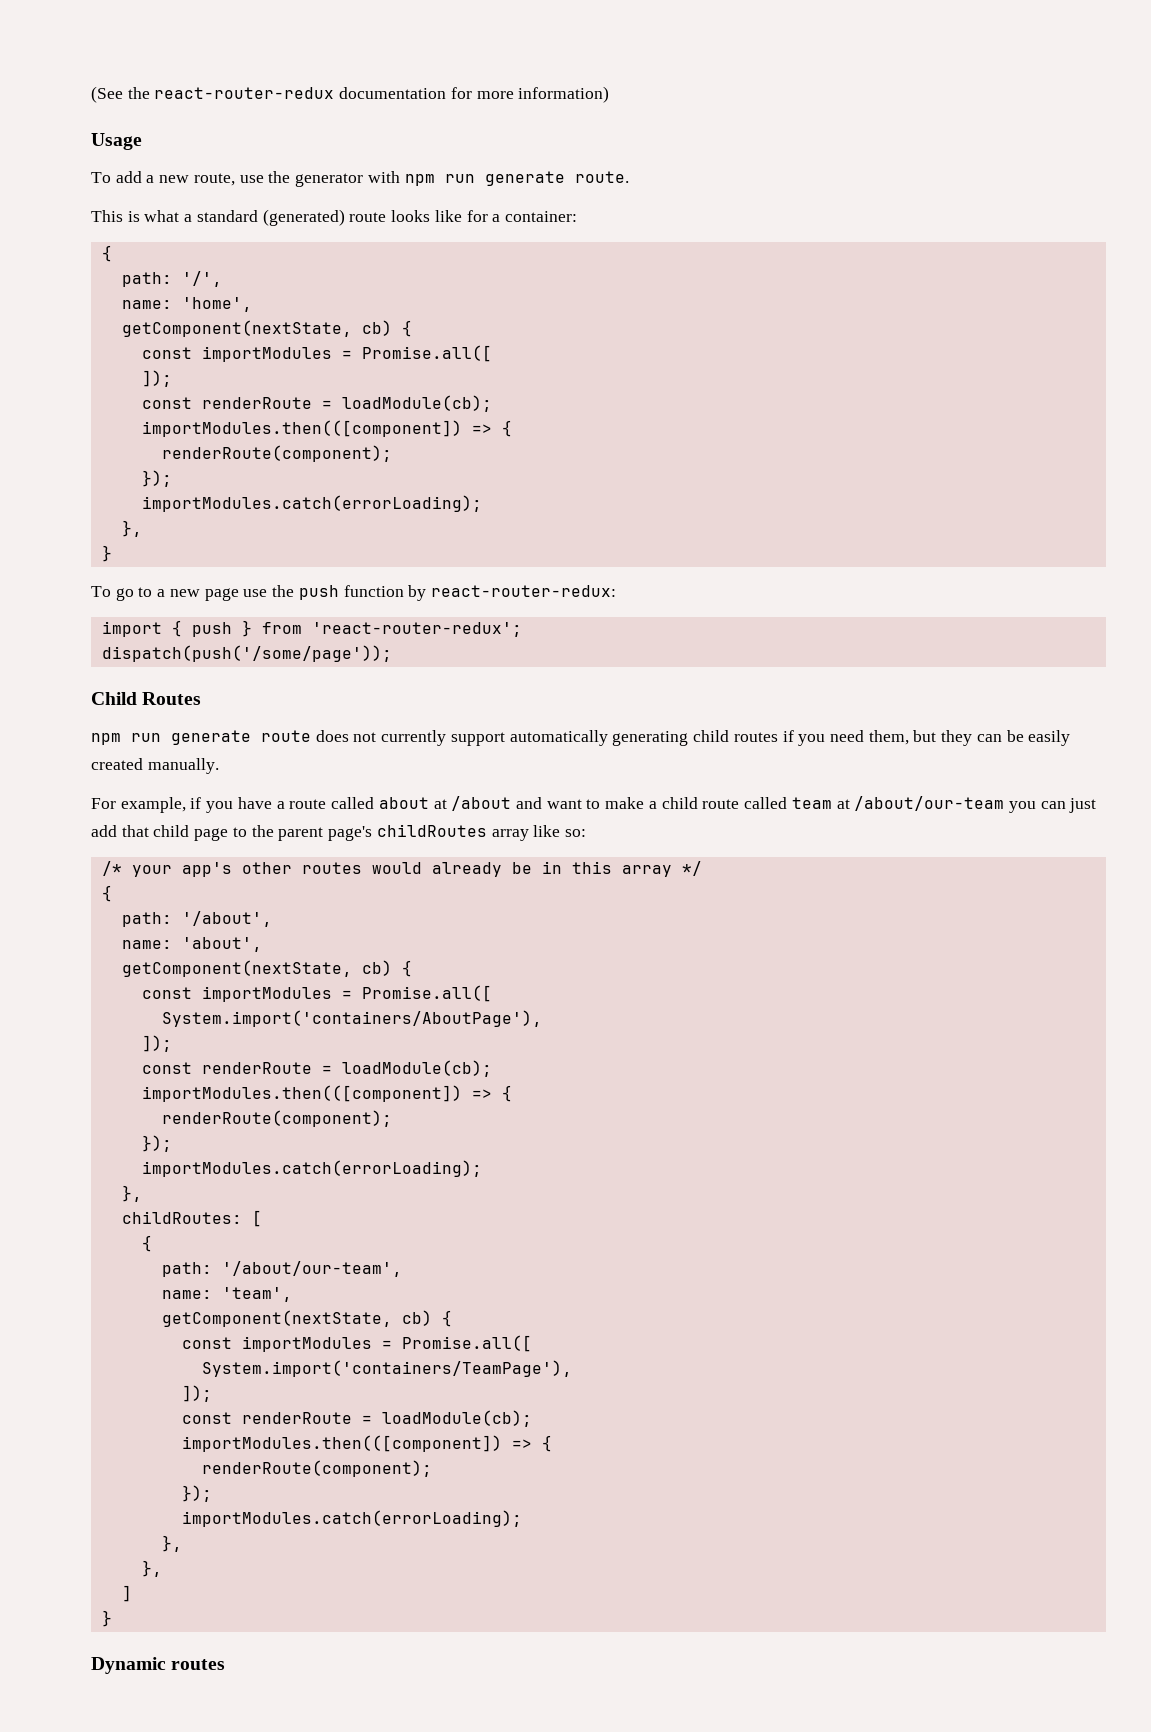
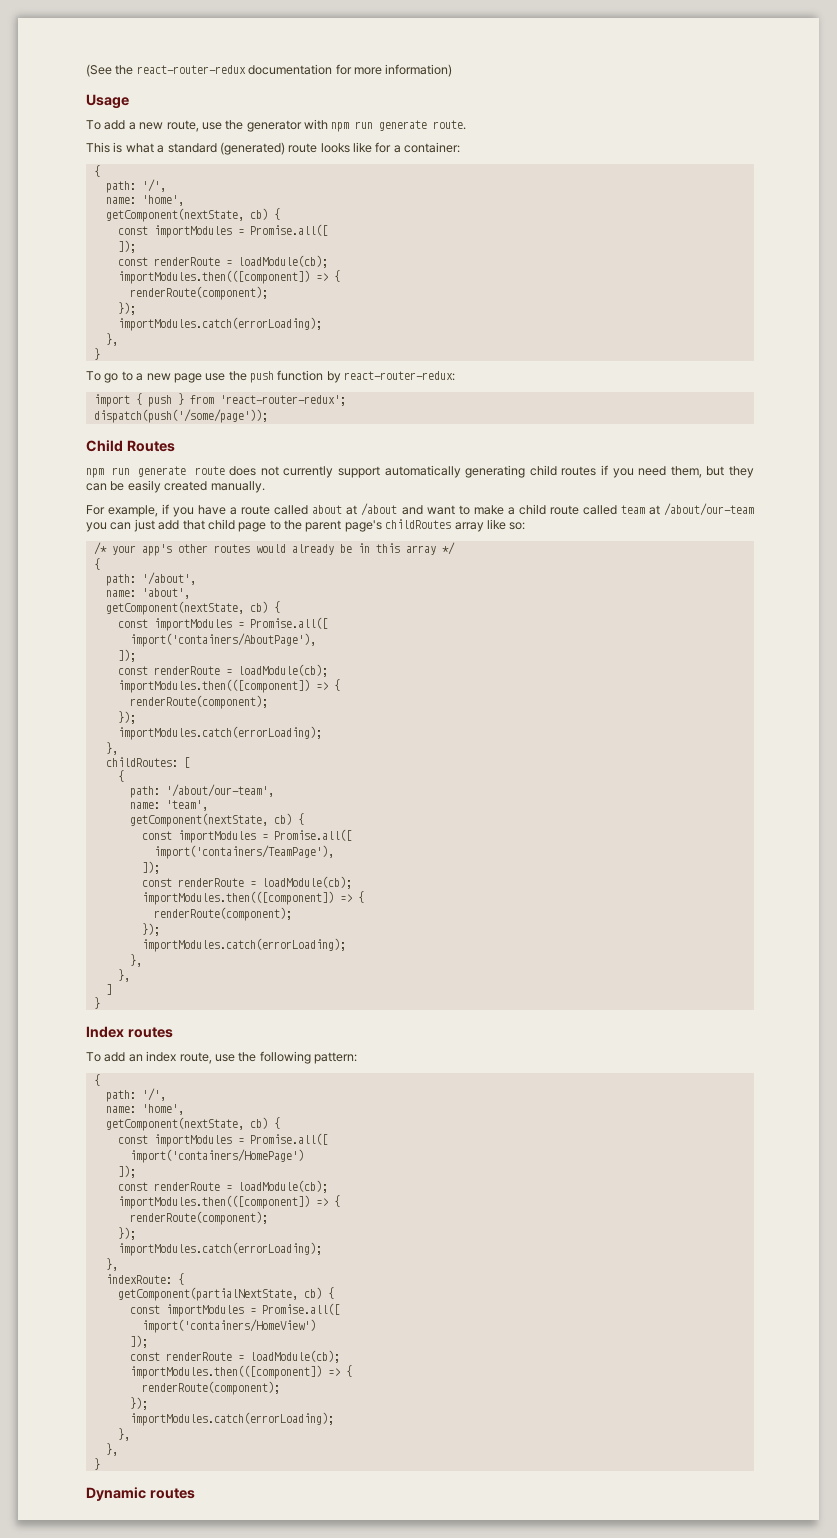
- System.import('containers/AboutPage'),
+ import('containers/AboutPage'),
- System.import('containers/TeamPage'),
+ import('containers/TeamPage'),
+ Index routes
+ To add an index route, use the following pattern:
+ {
+ path: '/',
+ name: 'home',
+ getComponent(nextState, cb) {
+ const importModules = Promise.all([
+ import('containers/HomePage')
+ ]);
+ const renderRoute = loadModule(cb);
+ importModules.then(([component]) => {
+ renderRoute(component);
+ });
+ importModules.catch(errorLoading);
+ },
+ indexRoute: {
+ getComponent(partialNextState, cb) {
+ const importModules = Promise.all([
+ import('containers/HomeView')
+ ]);
+ const renderRoute = loadModule(cb);
+ importModules.then(([component]) => {
+ renderRoute(component);
+ });
+ importModules.catch(errorLoading);
+ },
+ },
+ }

